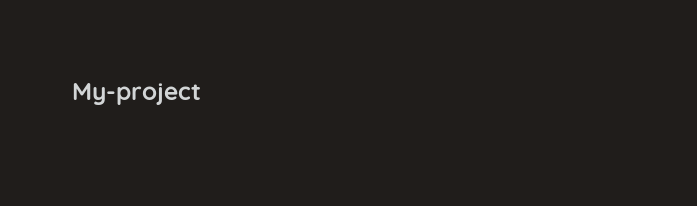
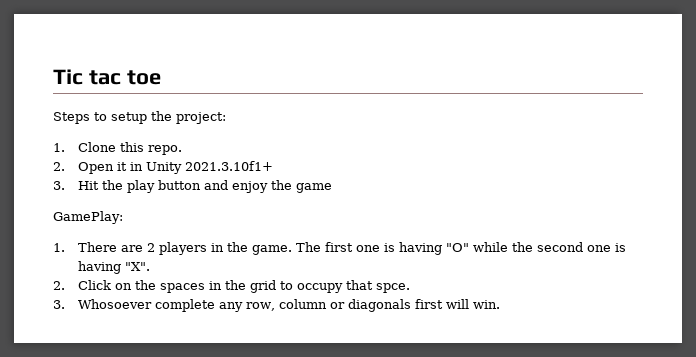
- My-project
+ Tic tac toe
+ Steps to setup the project:
+ 1. Clone this repo.
+ 2. Open it in Unity 2021.3.10f1+
+ 3. Hit the play button and enjoy the game
+ GamePlay:
+ 1. There are 2 players in the game. The first one is having "O" while the second one is having "X".
+ 2. Click on the spaces in the grid to occupy that spce.
+ 3. Whosoever complete any row, column or diagonals first will win.

